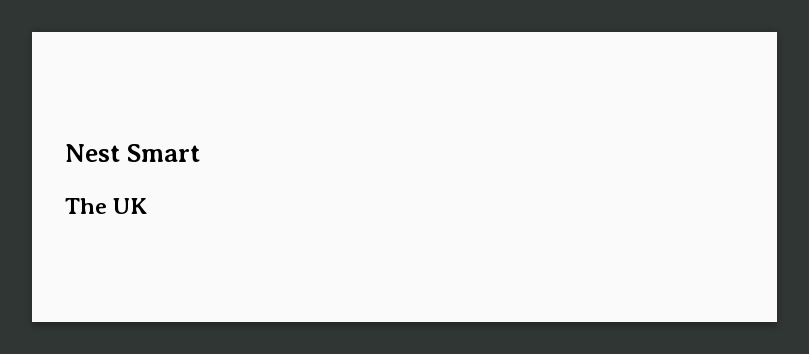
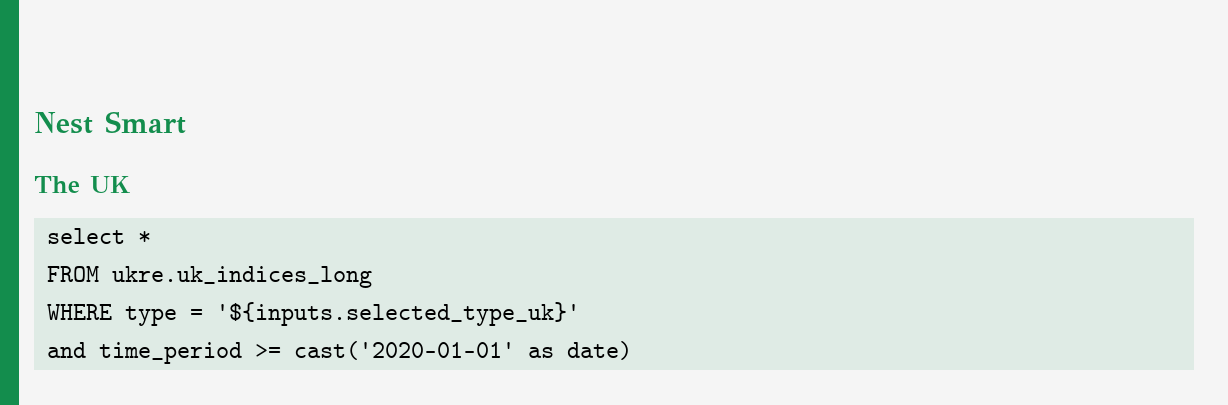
+ select *
+ FROM ukre.uk_indices_long
+ WHERE type = '${inputs.selected_type_uk}'
+ and time_period >= cast('2020-01-01' as date)

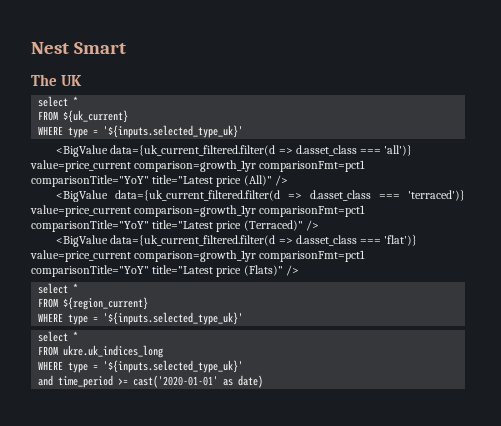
+ FROM ${uk_current}
+ WHERE type = '${inputs.selected_type_uk}'
+ <BigValue data={uk_current_filtered.filter(d => d.asset_class === 'all')} value=price_current comparison=growth_1yr comparisonFmt=pct1 comparisonTitle="YoY" title="Latest price (All)" />
+ <BigValue data={uk_current_filtered.filter(d => d.asset_class === 'terraced')} value=price_current comparison=growth_1yr comparisonFmt=pct1 comparisonTitle="YoY" title="Latest price (Terraced)" />
+ <BigValue data={uk_current_filtered.filter(d => d.asset_class === 'flat')} value=price_current comparison=growth_1yr comparisonFmt=pct1 comparisonTitle="YoY" title="Latest price (Flats)" />
+ select *
+ FROM ${region_current}
+ WHERE type = '${inputs.selected_type_uk}'
+ select *

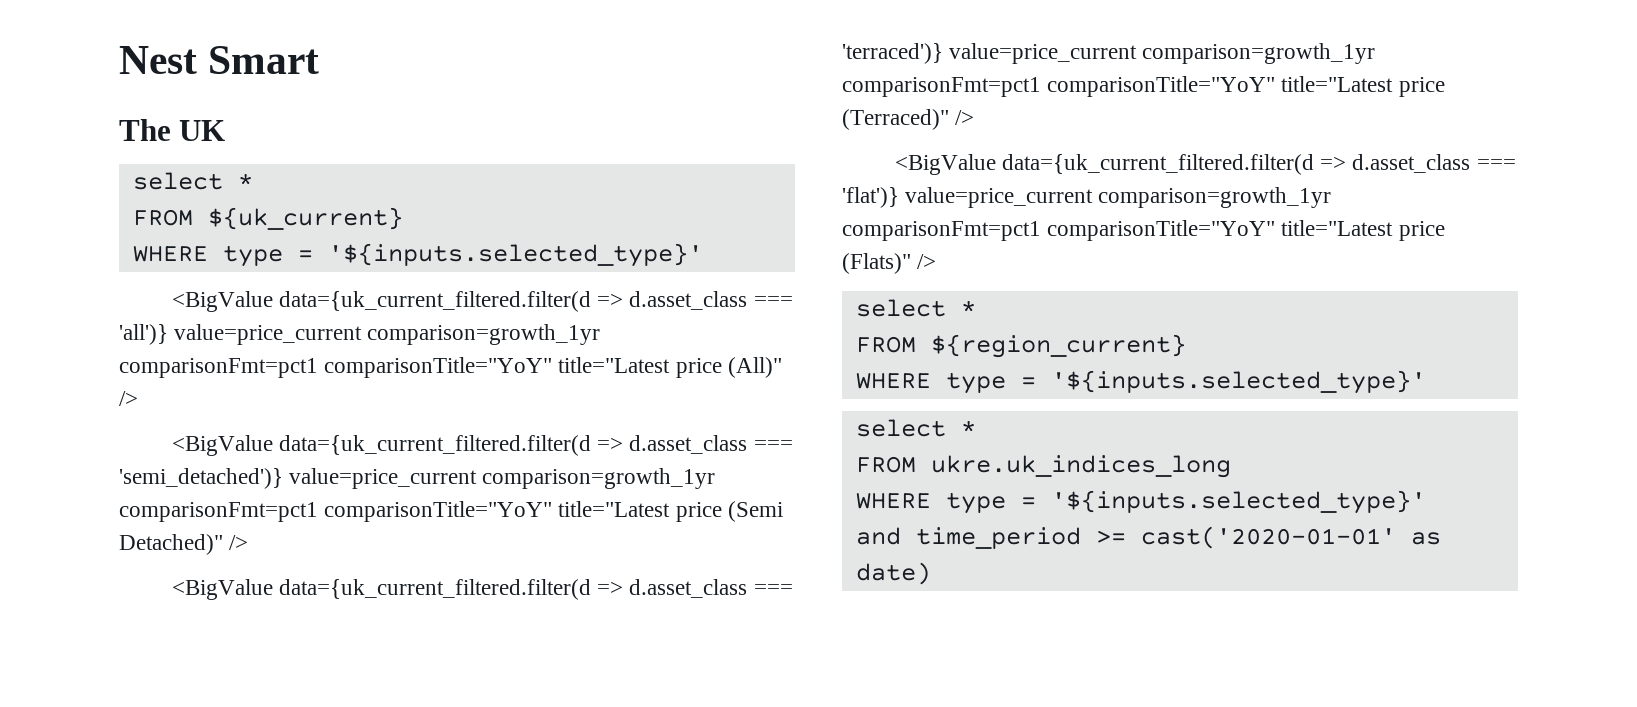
  FROM ${uk_current}
- WHERE type = '${inputs.selected_type_uk}'
+ WHERE type = '${inputs.selected_type}'
+ <BigValue data={uk_current_filtered.filter(d => d.asset_class === 'semi_detached')} value=price_current comparison=growth_1yr comparisonFmt=pct1 comparisonTitle="YoY" title="Latest price (Semi Detached)" />
  FROM ${region_current}
- WHERE type = '${inputs.selected_type_uk}'
+ WHERE type = '${inputs.selected_type}'
  FROM ukre.uk_indices_long
- WHERE type = '${inputs.selected_type_uk}'
+ WHERE type = '${inputs.selected_type}'

